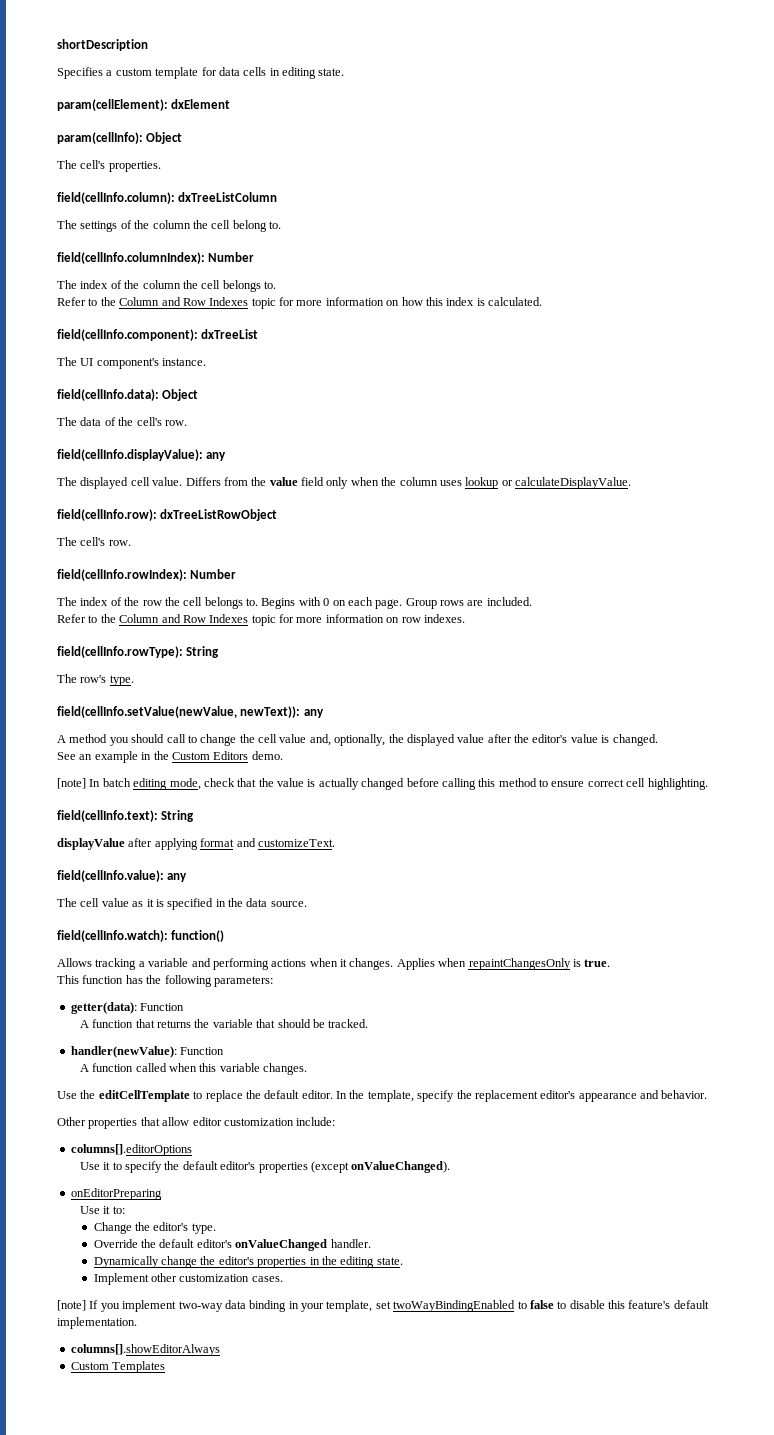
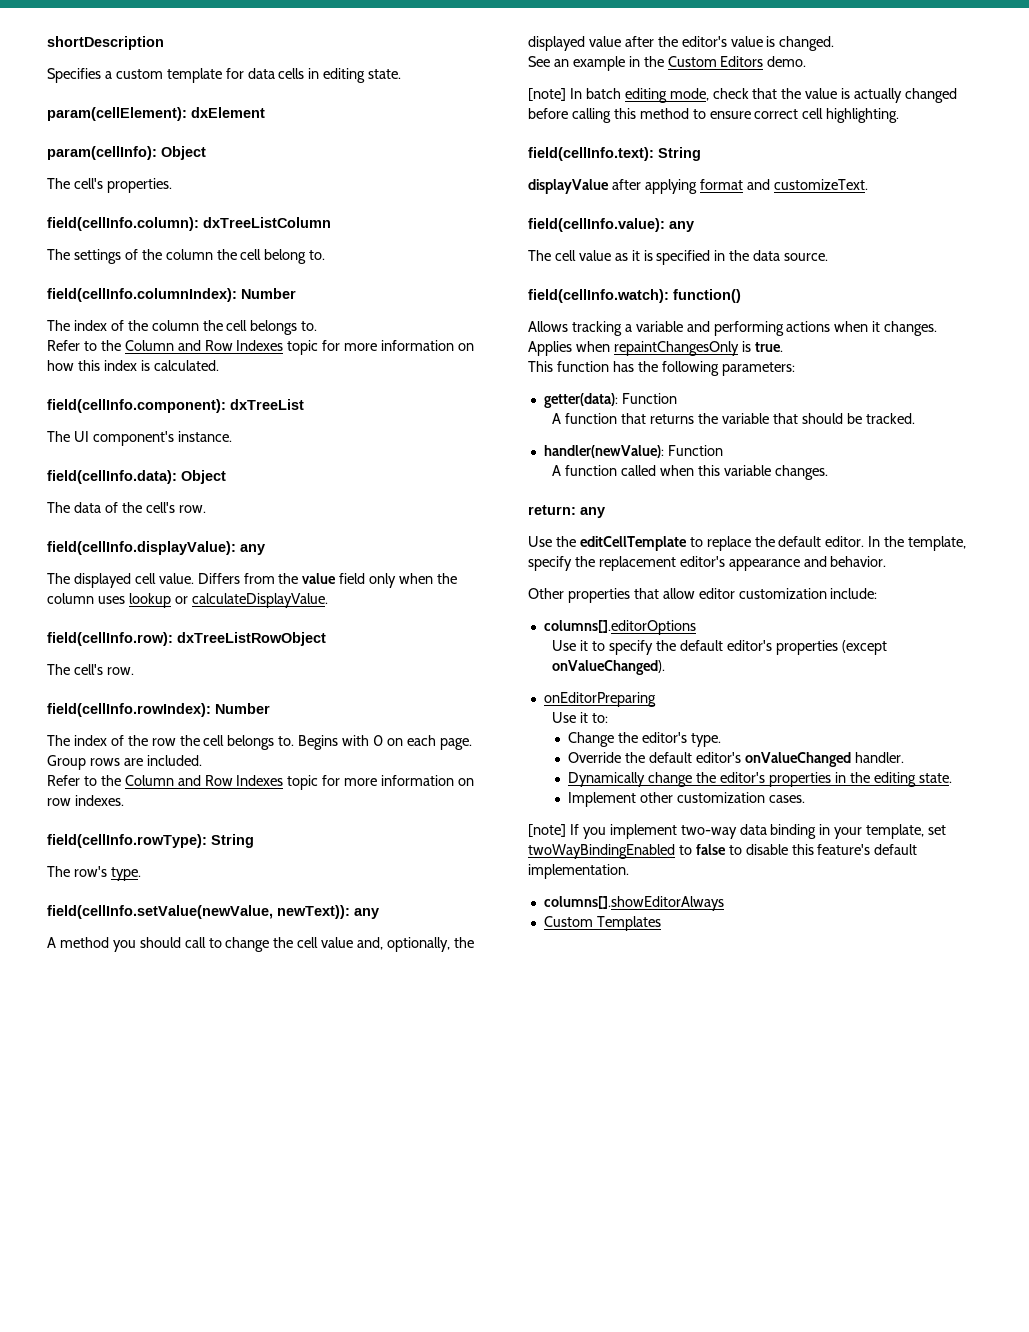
+ return: any

